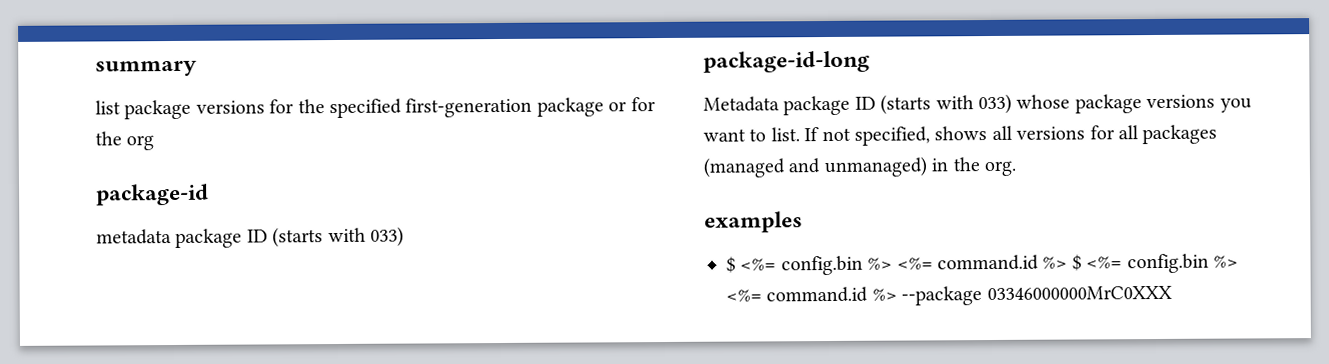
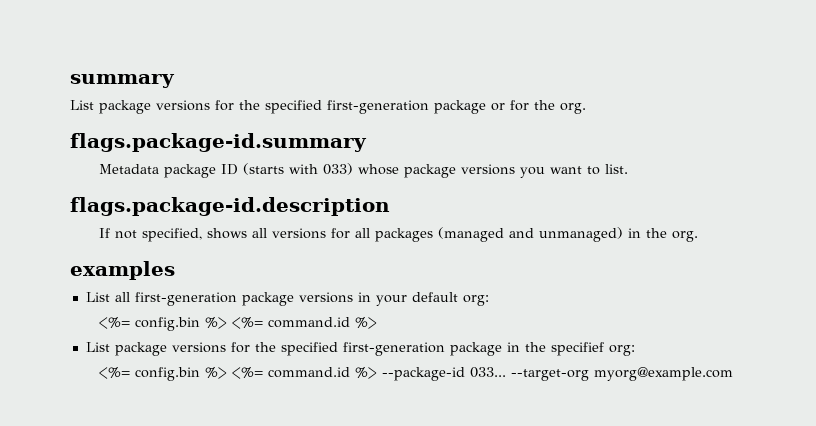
- list package versions for the specified first-generation package or for the org
- package-id
- metadata package ID (starts with 033)
- package-id-long
+ List package versions for the specified first-generation package or for the org.
+ flags.package-id.summary
- Metadata package ID (starts with 033) whose package versions you want to list. If not specified, shows all versions for all packages (managed and unmanaged) in the org.
+ Metadata package ID (starts with 033) whose package versions you want to list.
+ flags.package-id.description
+ If not specified, shows all versions for all packages (managed and unmanaged) in the org.
- $ <%= config.bin %> <%= command.id %> $ <%= config.bin %> <%= command.id %> --package 03346000000MrC0XXX
+ List all first-generation package versions in your default org:
+ <%= config.bin %> <%= command.id %>
+ List package versions for the specified first-generation package in the specifief org:
+ <%= config.bin %> <%= command.id %> --package-id 033... --target-org myorg@example.com

